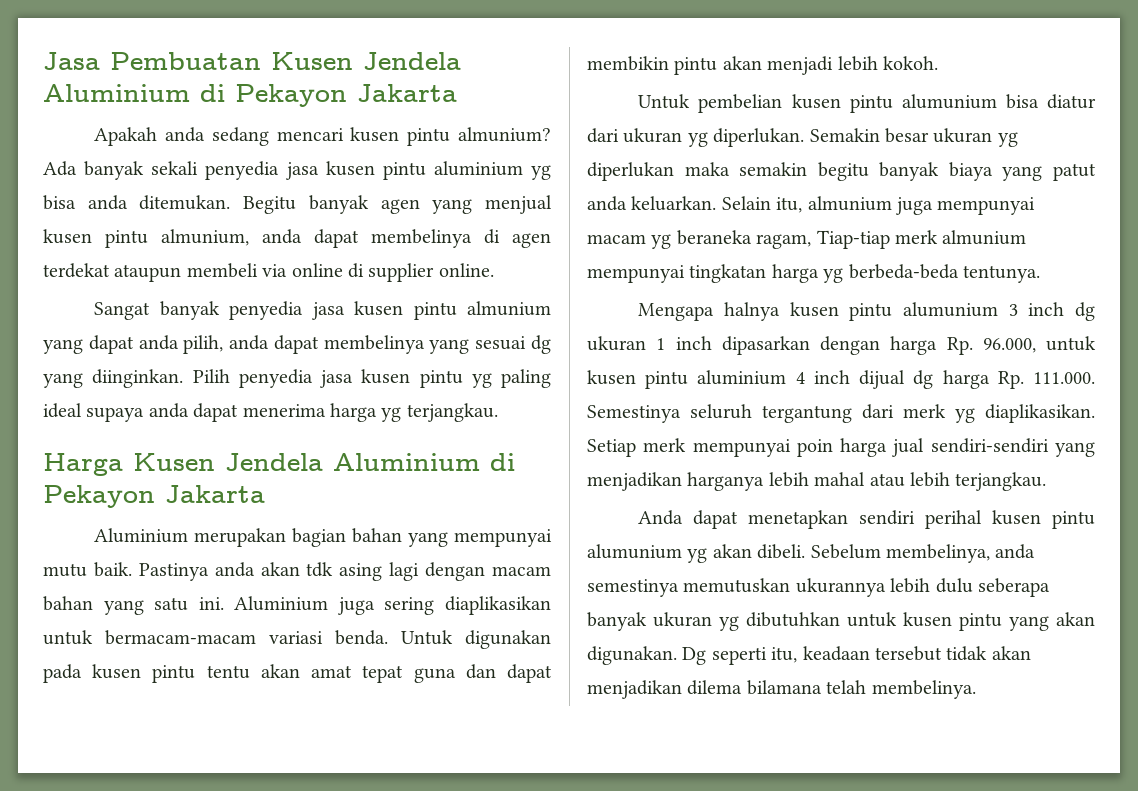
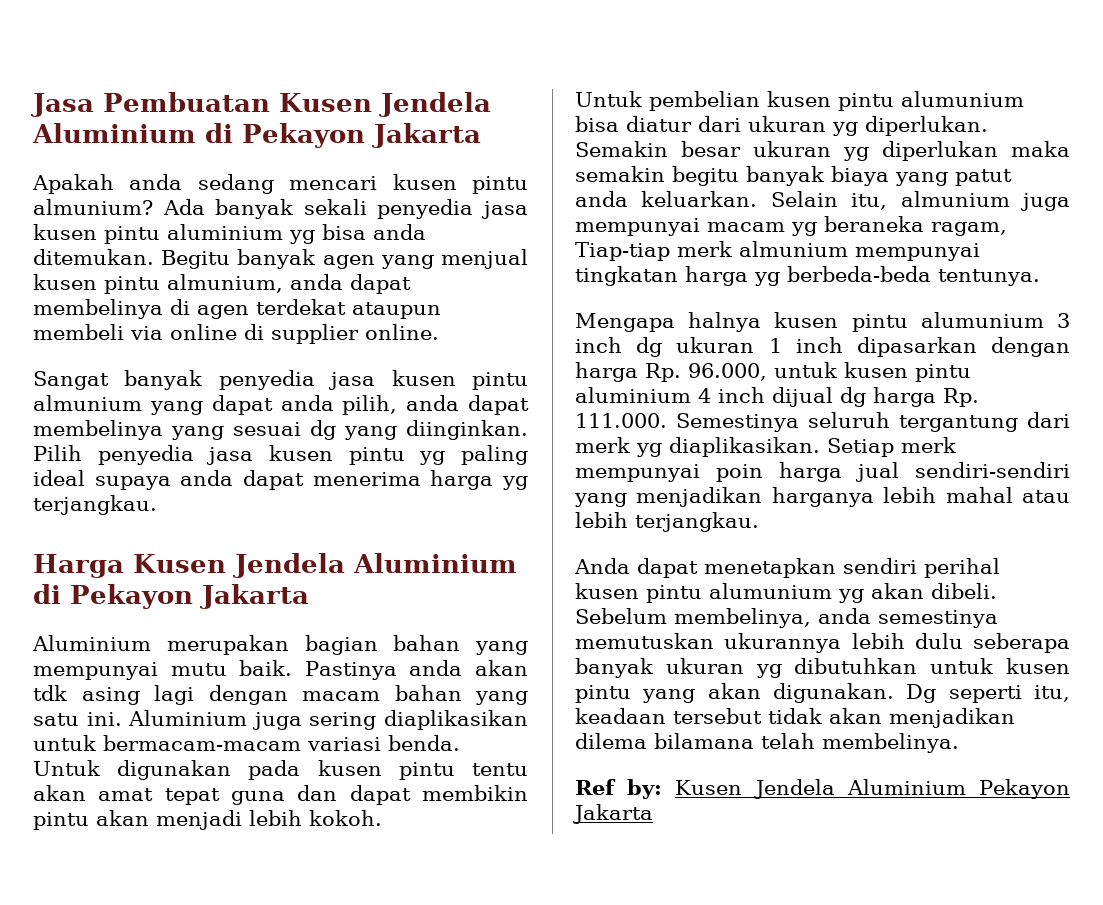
+ Ref by: Kusen Jendela Aluminium Pekayon Jakarta

